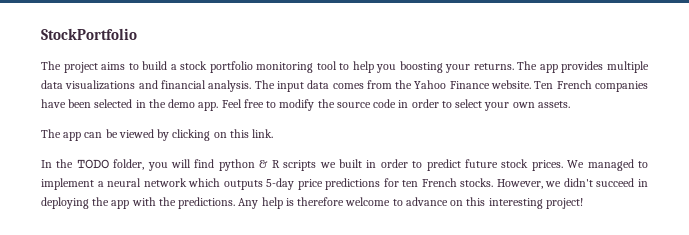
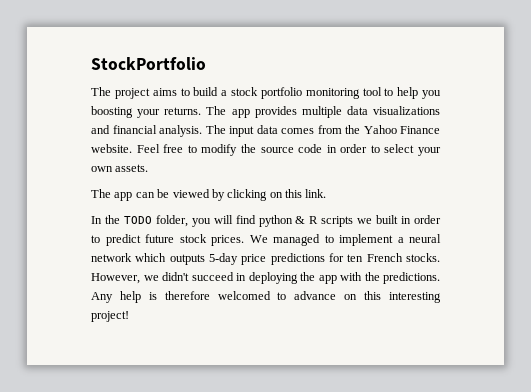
- Ten French companies have been selected in the demo app.
- Any help is therefore welcome to advance on this interesting project!
+ Any help is therefore welcomed to advance on this interesting project!

